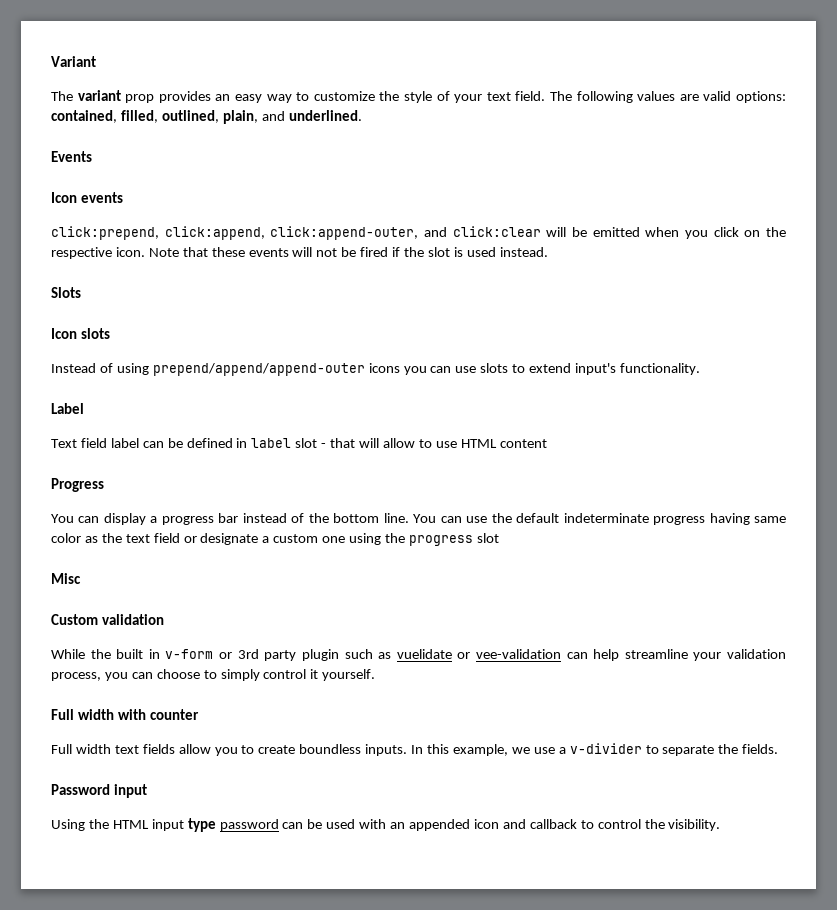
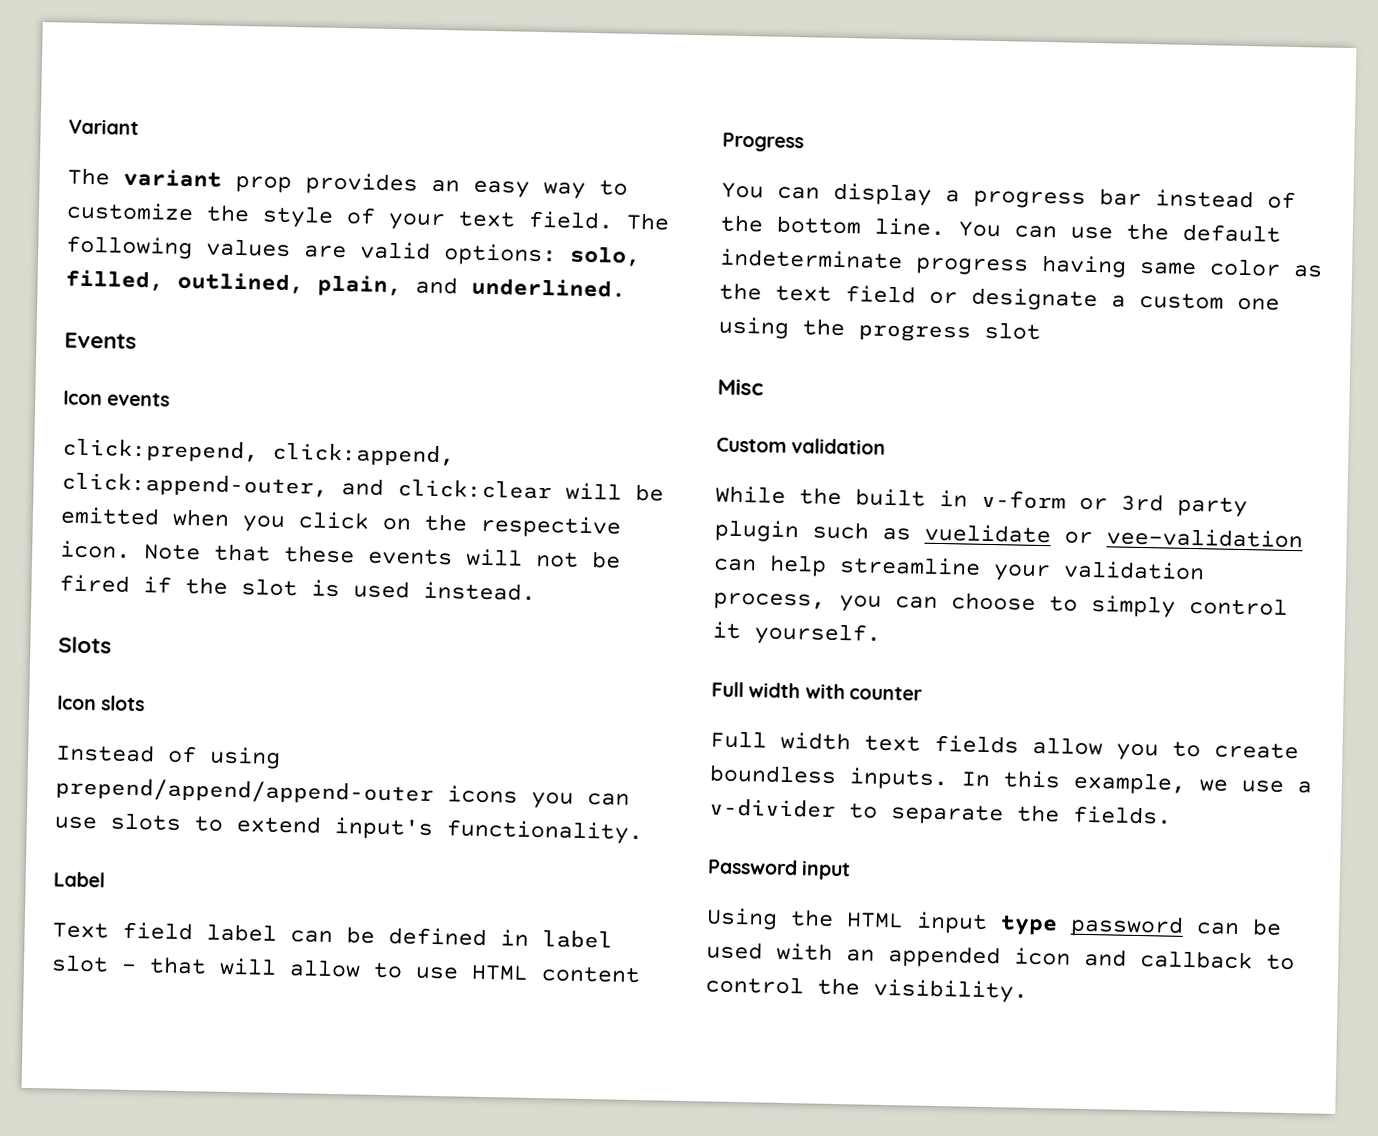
- The following values are valid options: contained, filled, outlined, plain, and underlined.
+ The following values are valid options: solo, filled, outlined, plain, and underlined.

